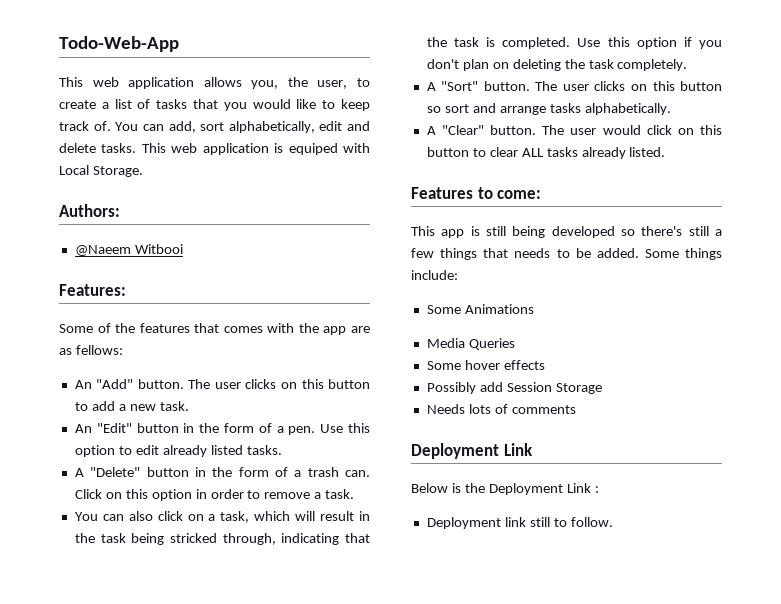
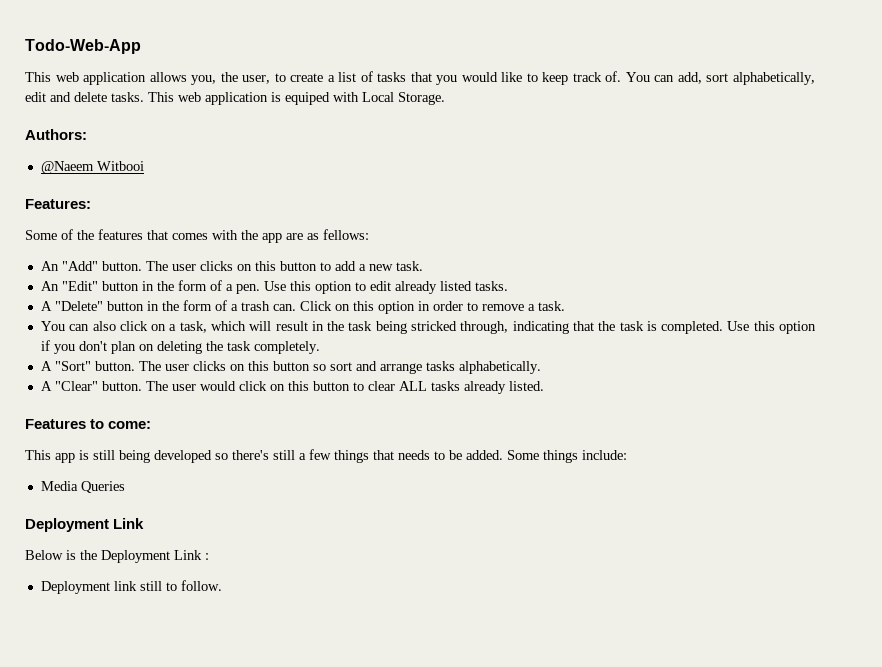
- Some Animations
- Some hover effects
- Possibly add Session Storage
- Needs lots of comments

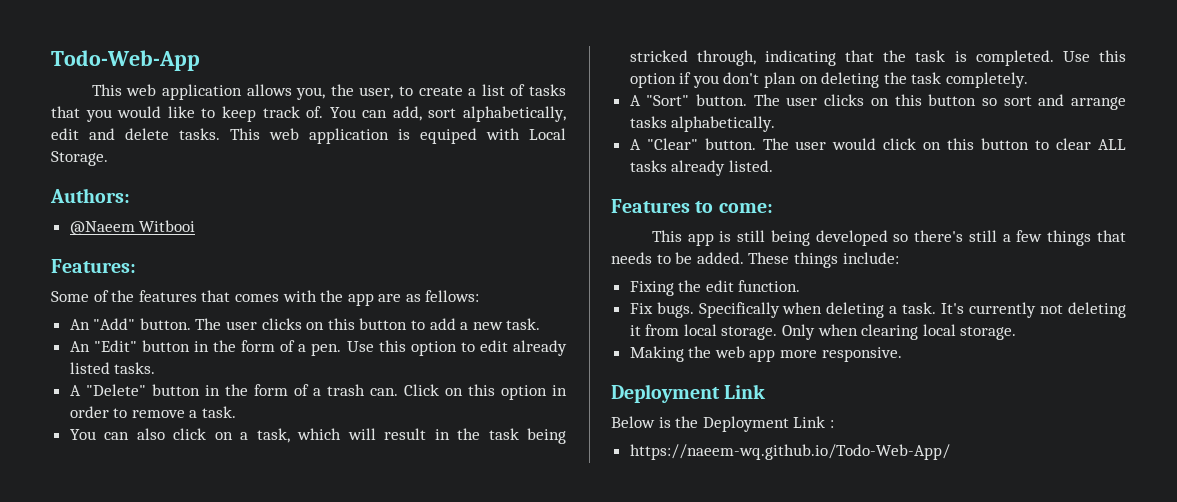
- Some things include:
+ These things include:
- Media Queries
+ Fixing the edit function.
+ Fix bugs. Specifically when deleting a task. It's currently not deleting it from local storage. Only when clearing local storage.
+ Making the web app more responsive.
- Deployment link still to follow.
+ https://naeem-wq.github.io/Todo-Web-App/

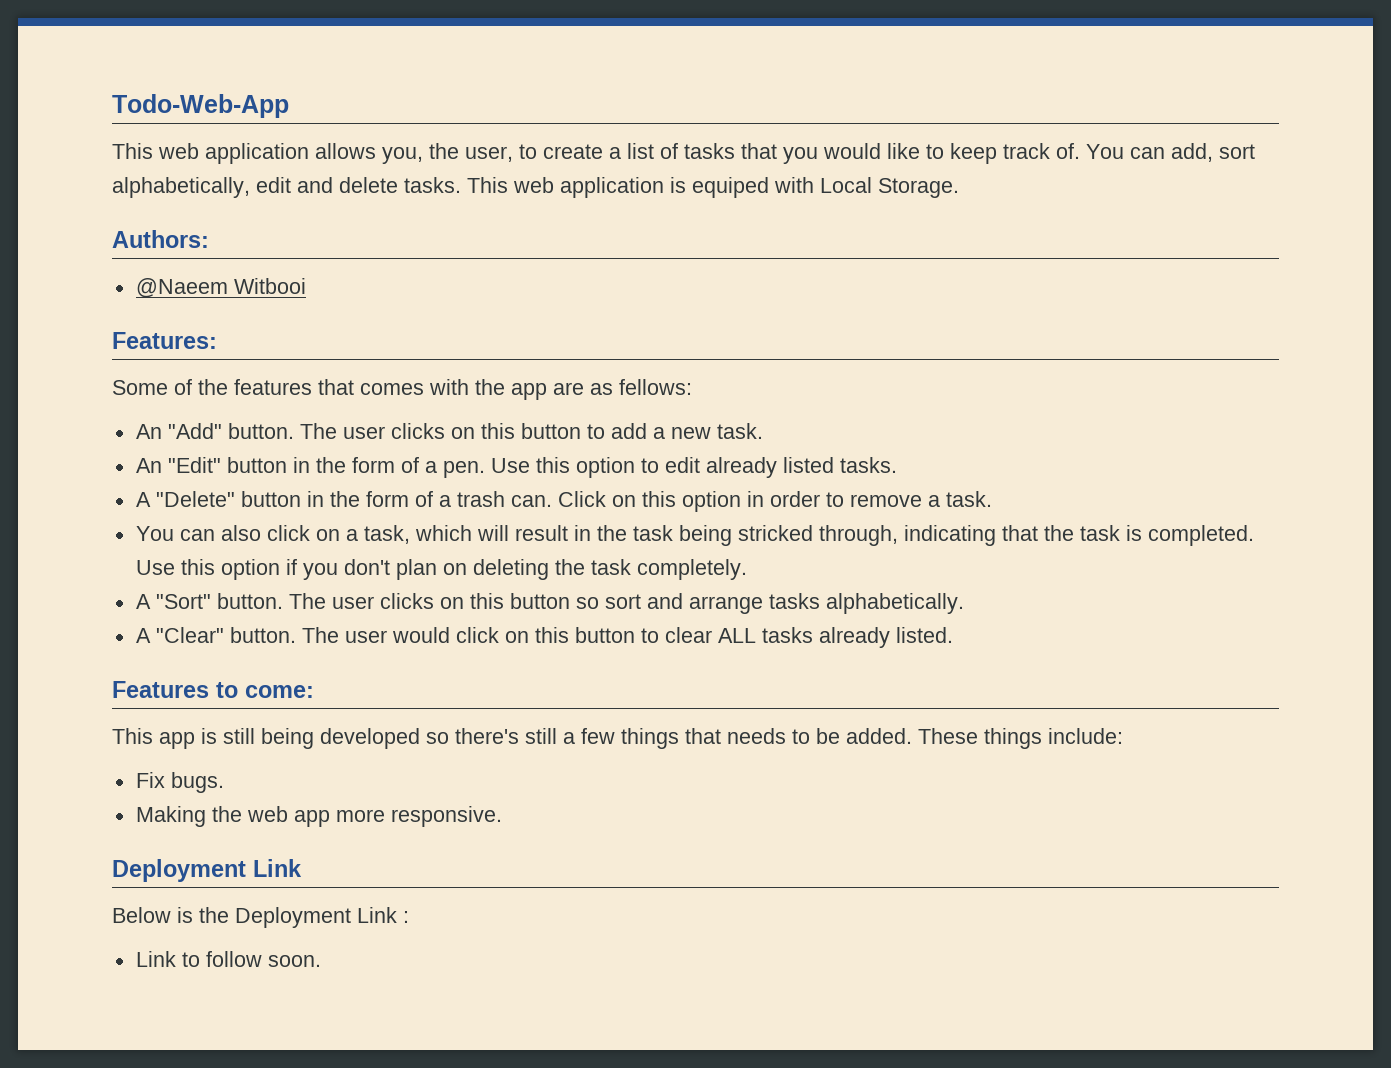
- Fixing the edit function.
- Fix bugs. Specifically when deleting a task. It's currently not deleting it from local storage. Only when clearing local storage.
+ Fix bugs.
- https://naeem-wq.github.io/Todo-Web-App/
+ Link to follow soon.

